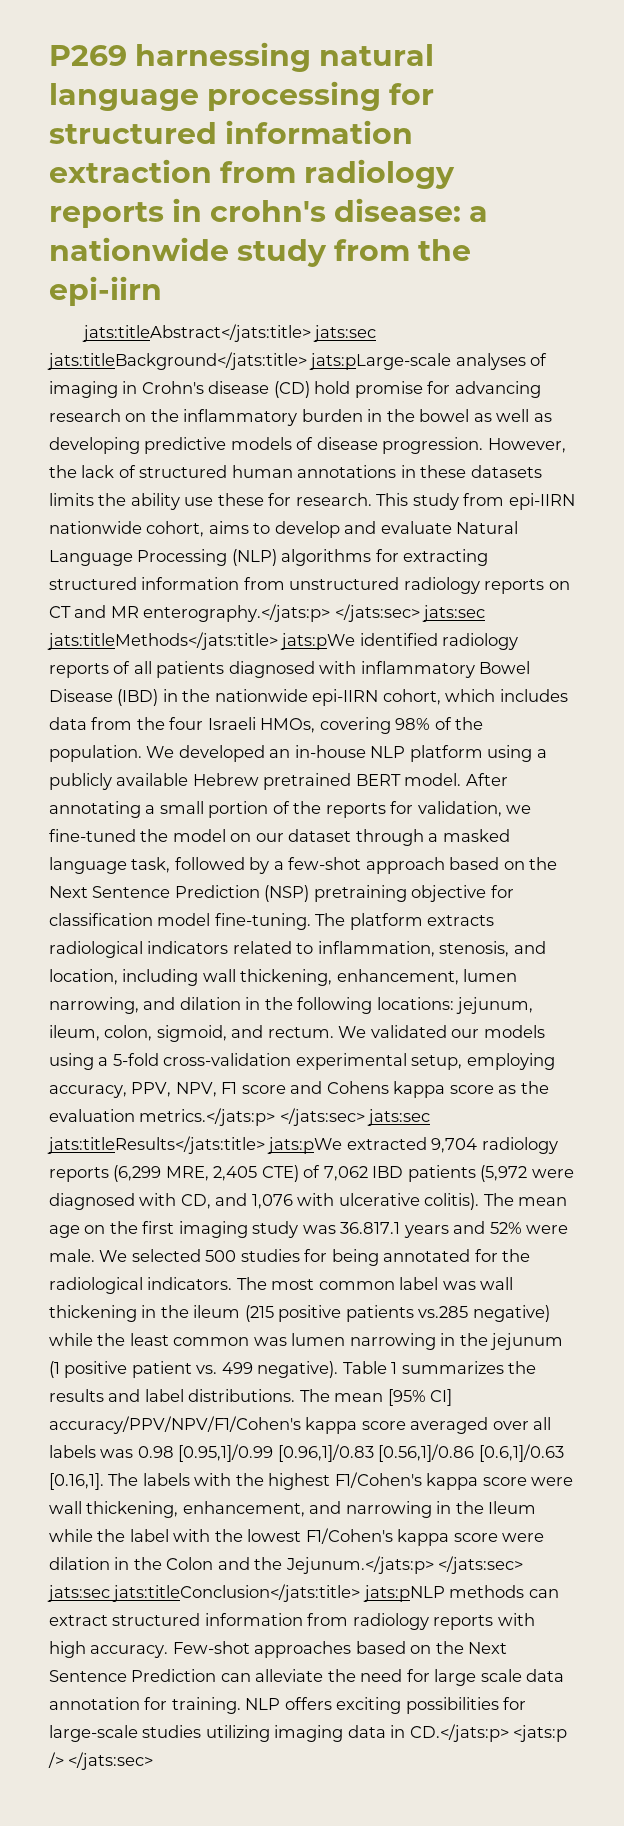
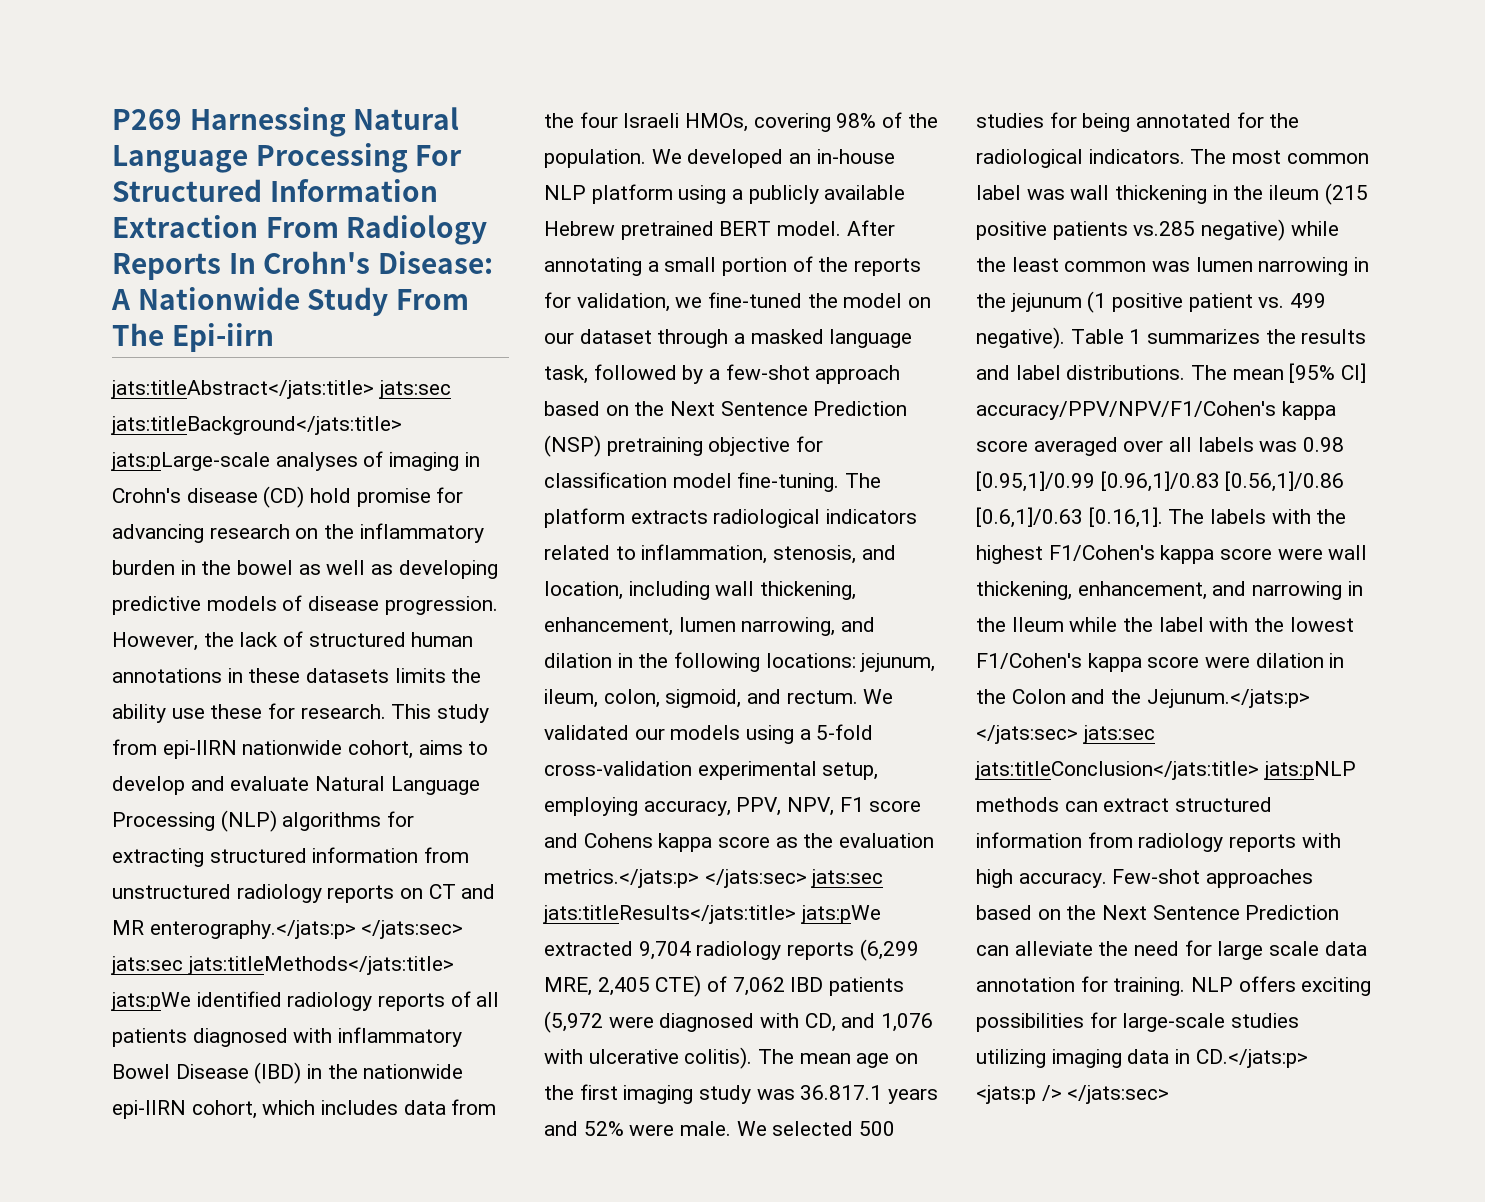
- P269 harnessing natural language processing for structured information extraction from radiology reports in crohn's disease: a nationwide study from the epi-iirn
+ P269 Harnessing Natural Language Processing For Structured Information Extraction From Radiology Reports In Crohn's Disease: A Nationwide Study From The Epi-iirn

